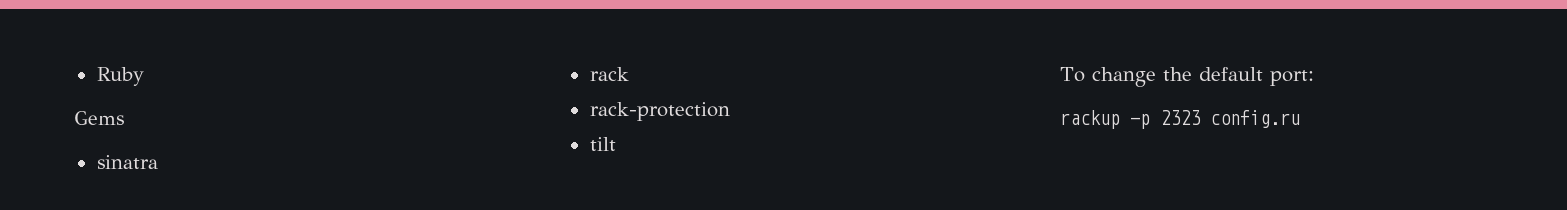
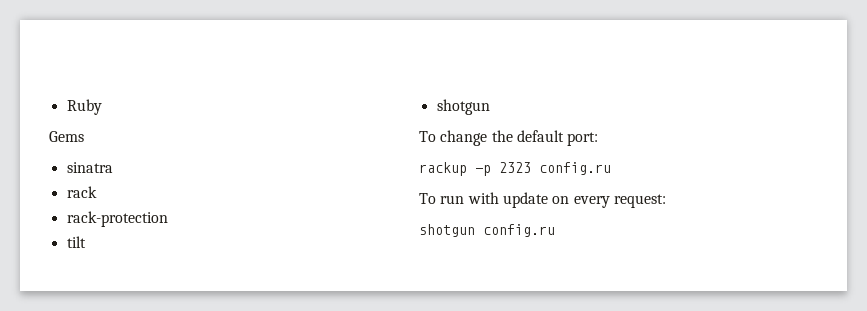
  tilt
+ shotgun
+ To run with update on every request:
+ shotgun config.ru

